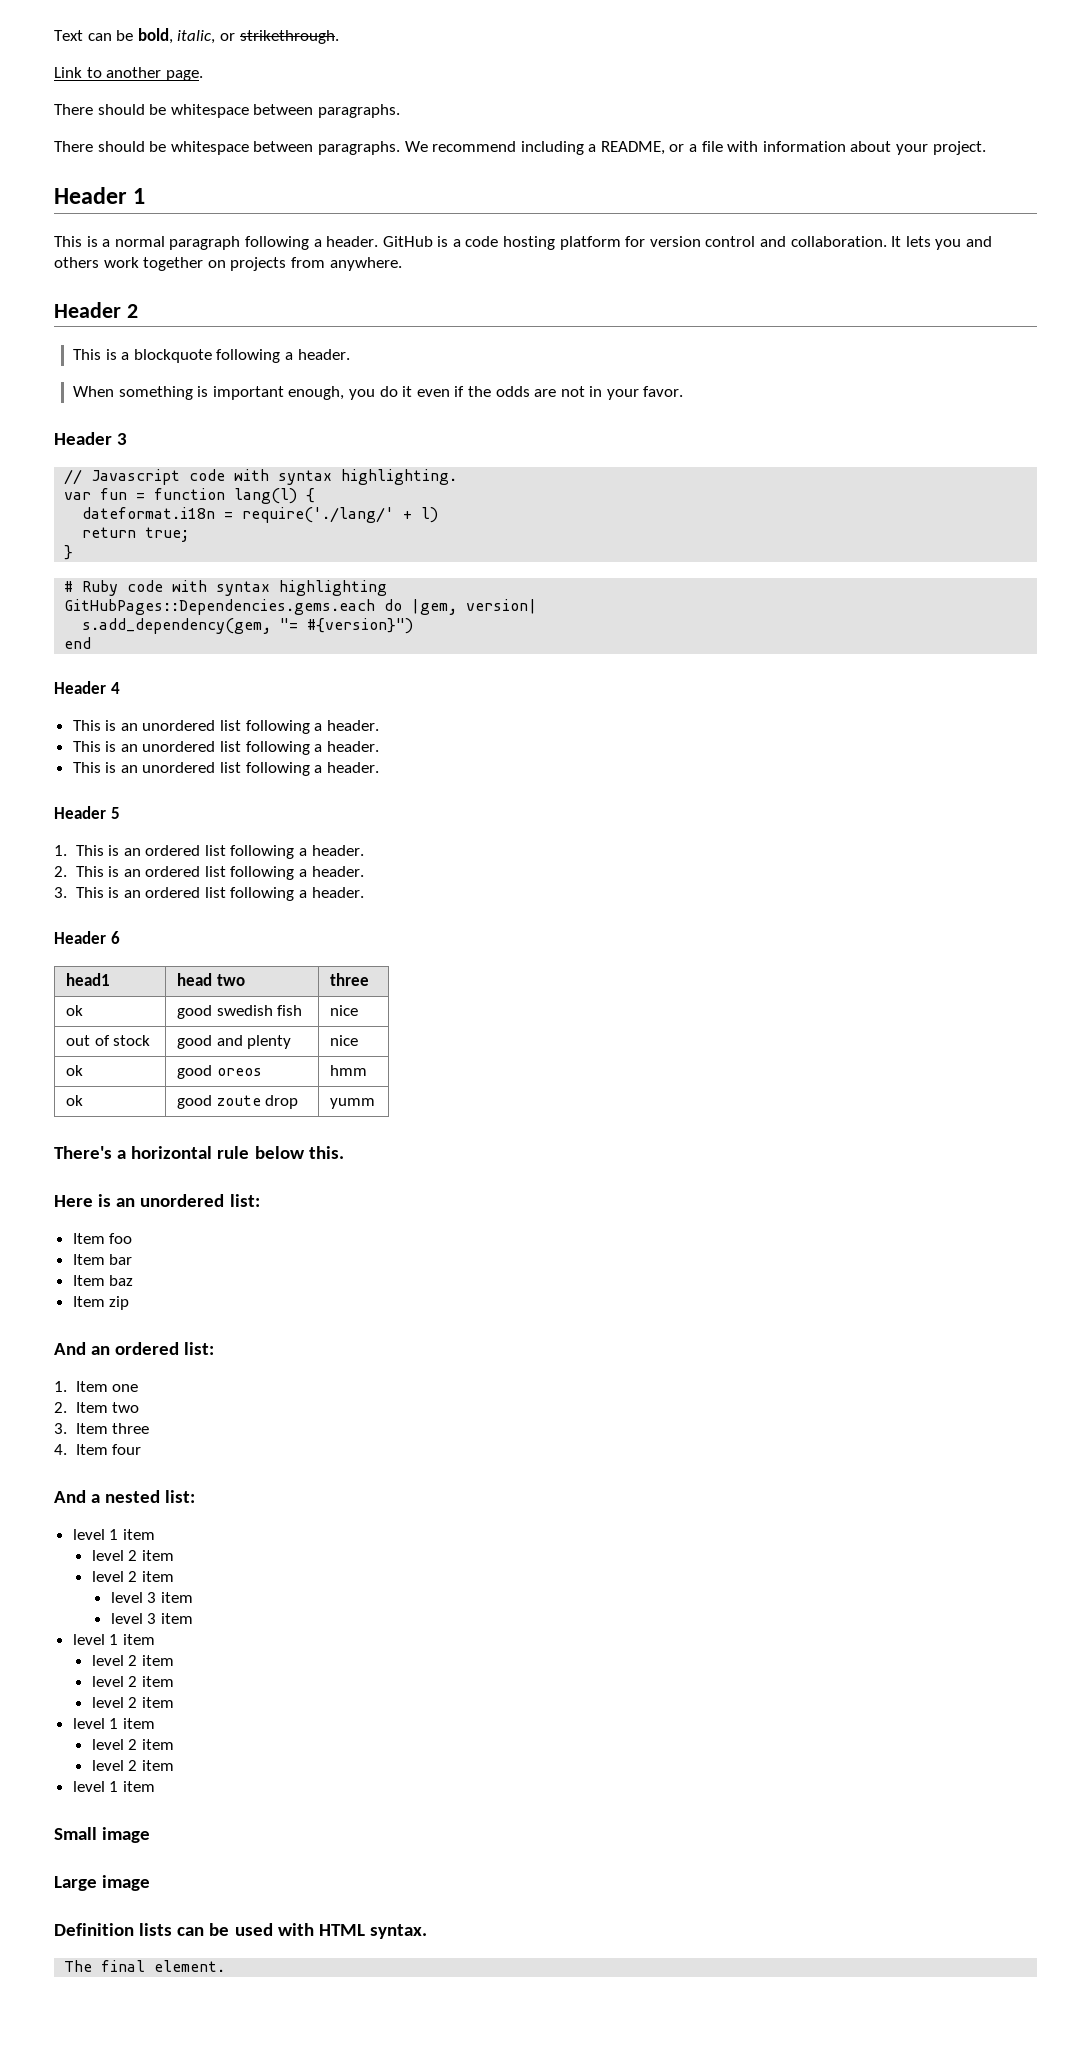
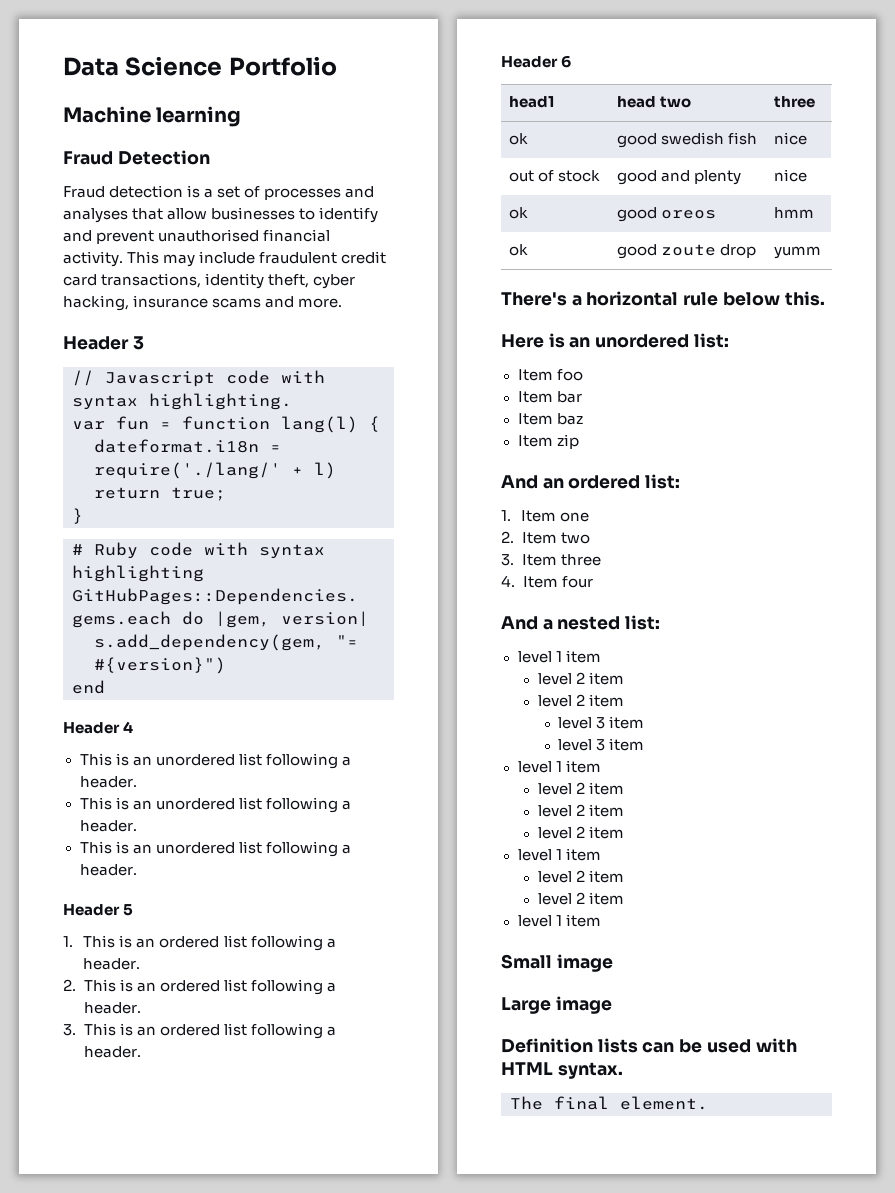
- Text can be bold, italic, or strikethrough.
- Link to another page.
- There should be whitespace between paragraphs.
- There should be whitespace between paragraphs. We recommend including a README, or a file with information about your project.
- Header 1
- This is a normal paragraph following a header. GitHub is a code hosting platform for version control and collaboration. It lets you and others work together on projects from anywhere.
- Header 2
- This is a blockquote following a header.
- When something is important enough, you do it even if the odds are not in your favor.
+ Data Science Portfolio
+ Machine learning
+ Fraud Detection
+ Fraud detection is a set of processes and analyses that allow businesses to identify and prevent unauthorised financial activity. This may include fraudulent credit card transactions, identity theft, cyber hacking, insurance scams and more.

